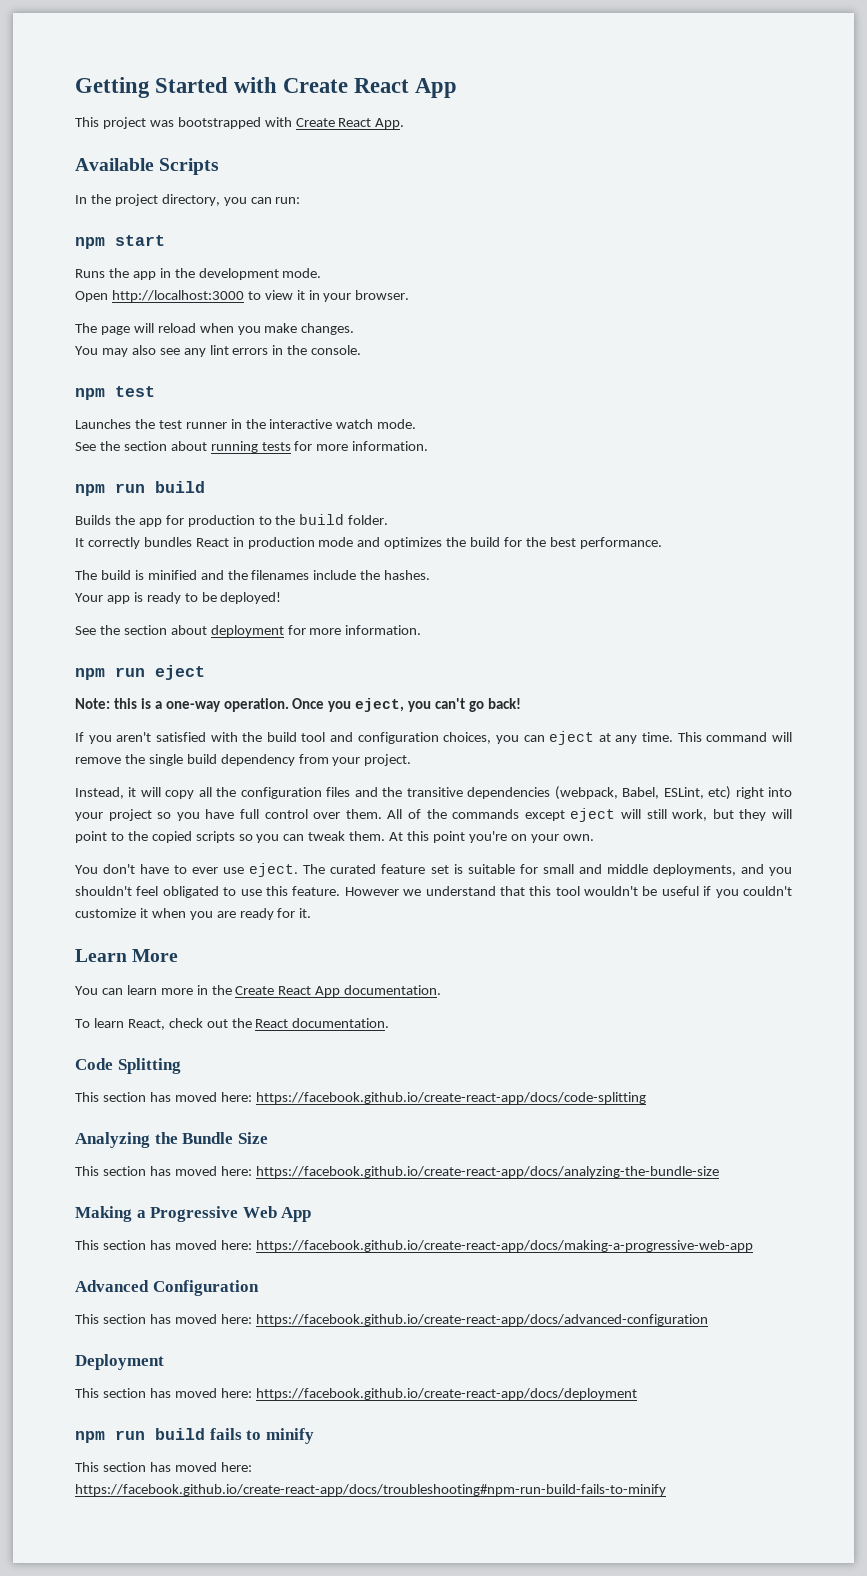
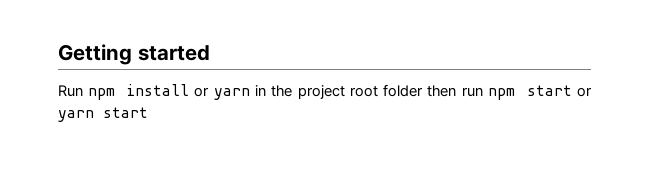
- Getting Started with Create React App
- This project was bootstrapped with Create React App.
- Available Scripts
- In the project directory, you can run:
- npm start
- Runs the app in the development mode.
- Open http://localhost:3000 to view it in your browser.
- The page will reload when you make changes.
- You may also see any lint errors in the console.
- npm test
- Launches the test runner in the interactive watch mode.
- See the section about running tests for more information.
- npm run build
- Builds the app for production to the build folder.
- It correctly bundles React in production mode and optimizes the build for the best performance.
- The build is minified and the filenames include the hashes.
- Your app is ready to be deployed!
- See the section about deployment for more information.
- npm run eject
- Note: this is a one-way operation. Once you eject, you can't go back!
- If you aren't satisfied with the build tool and configuration choices, you can eject at any time. This command will remove the single build dependency from your project.
- Instead, it will copy all the configuration files and the transitive dependencies (webpack, Babel, ESLint, etc) right into your project so you have full control over them. All of the commands except eject will still work, but they will point to the copied scripts so you can tweak them. At this point you're on your own.
- You don't have to ever use eject. The curated feature set is suitable for small and middle deployments, and you shouldn't feel obligated to use this feature. However we understand that this tool wouldn't be useful if you couldn't customize it when you are ready for it.
- Learn More
- You can learn more in the Create React App documentation.
- To learn React, check out the React documentation.
- Code Splitting
- This section has moved here: https://facebook.github.io/create-react-app/docs/code-splitting
- Analyzing the Bundle Size
- This section has moved here: https://facebook.github.io/create-react-app/docs/analyzing-the-bundle-size
- Making a Progressive Web App
- This section has moved here: https://facebook.github.io/create-react-app/docs/making-a-progressive-web-app
- Advanced Configuration
- This section has moved here: https://facebook.github.io/create-react-app/docs/advanced-configuration
- Deployment
- This section has moved here: https://facebook.github.io/create-react-app/docs/deployment
- npm run build fails to minify
- This section has moved here: https://facebook.github.io/create-react-app/docs/troubleshooting#npm-run-build-fails-to-minify
+ Getting started
+ Run npm install or yarn in the project root folder then run npm start or yarn start

